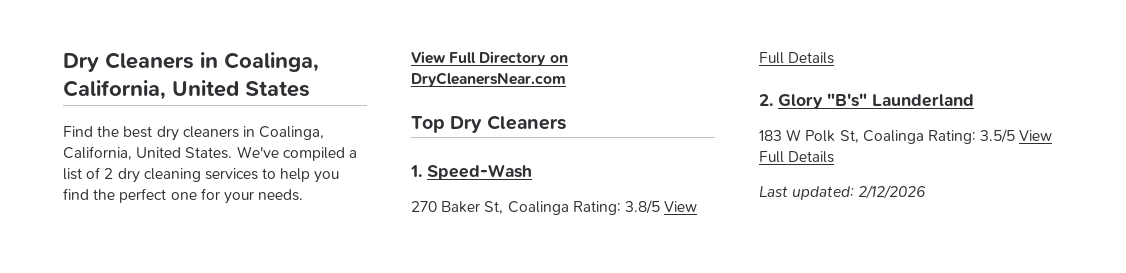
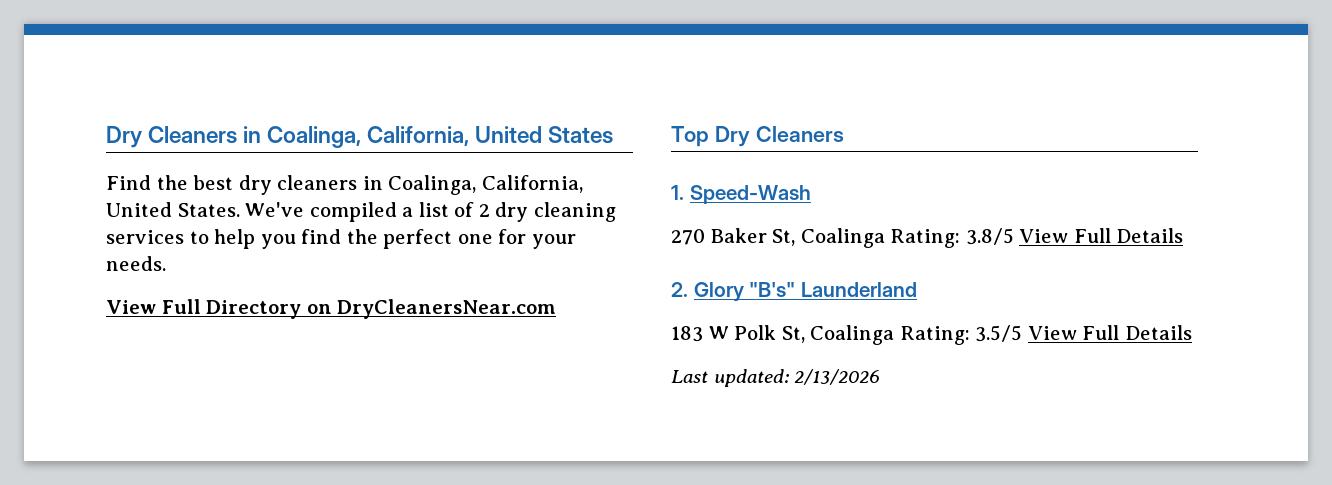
- Last updated: 2/12/2026
+ Last updated: 2/13/2026

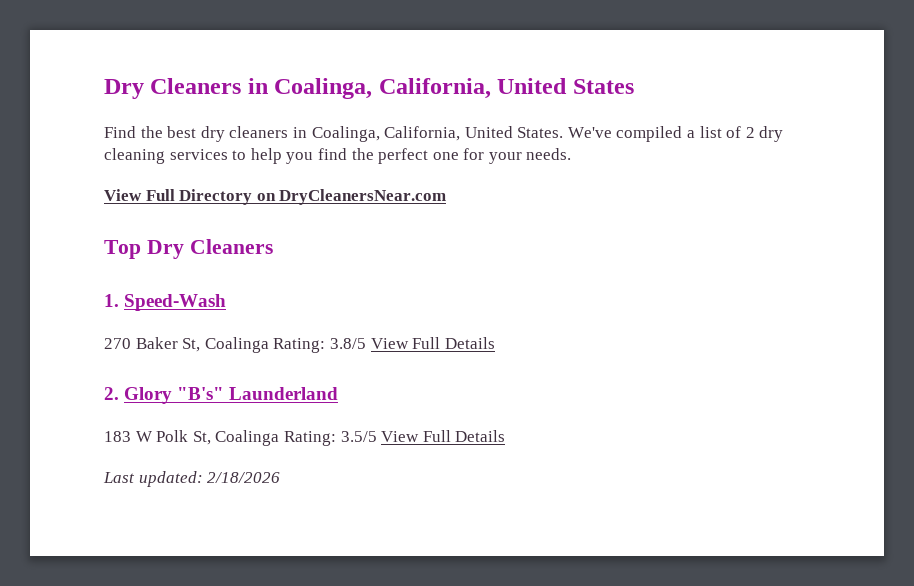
- Last updated: 2/13/2026
+ Last updated: 2/18/2026

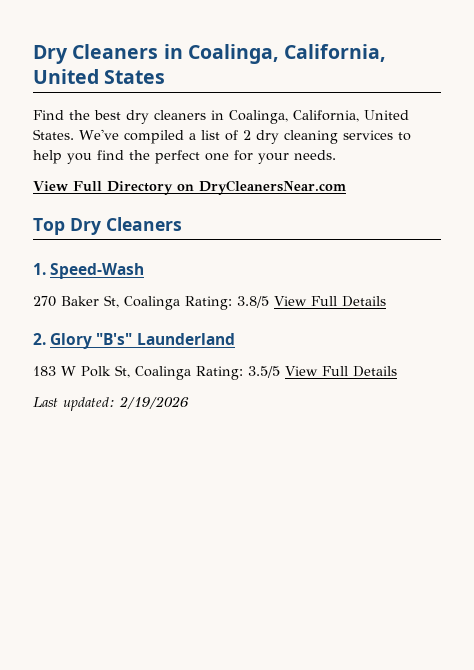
- Last updated: 2/18/2026
+ Last updated: 2/19/2026

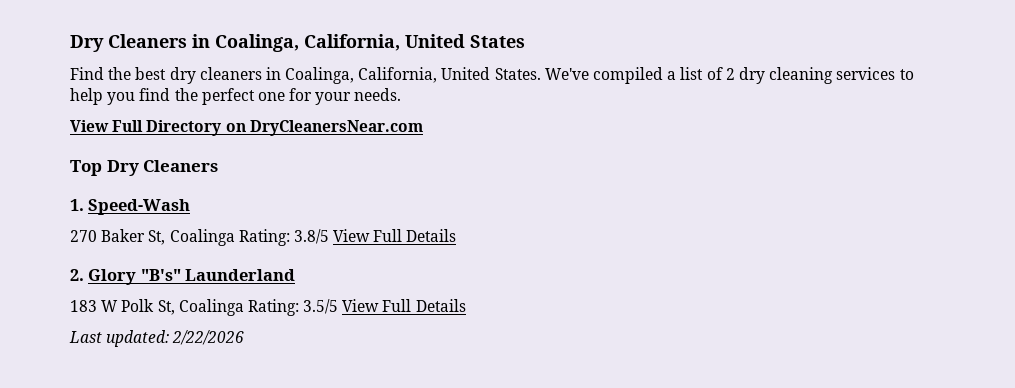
- Last updated: 2/19/2026
+ Last updated: 2/22/2026

